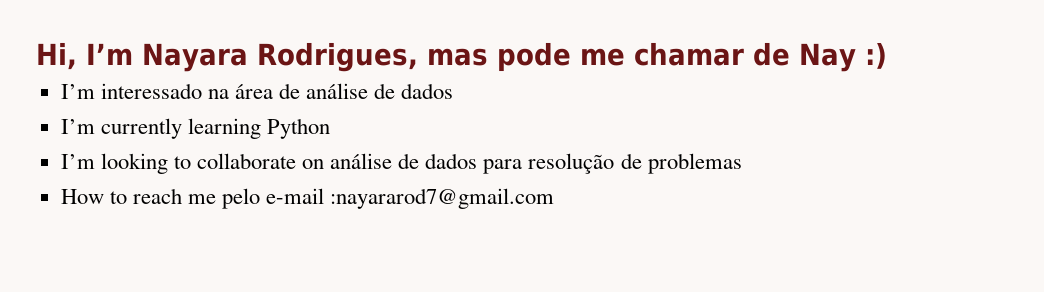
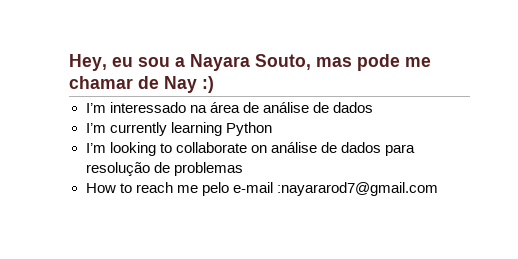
- Hi, I’m Nayara Rodrigues, mas pode me chamar de Nay :)
+ Hey, eu sou a Nayara Souto, mas pode me chamar de Nay :)

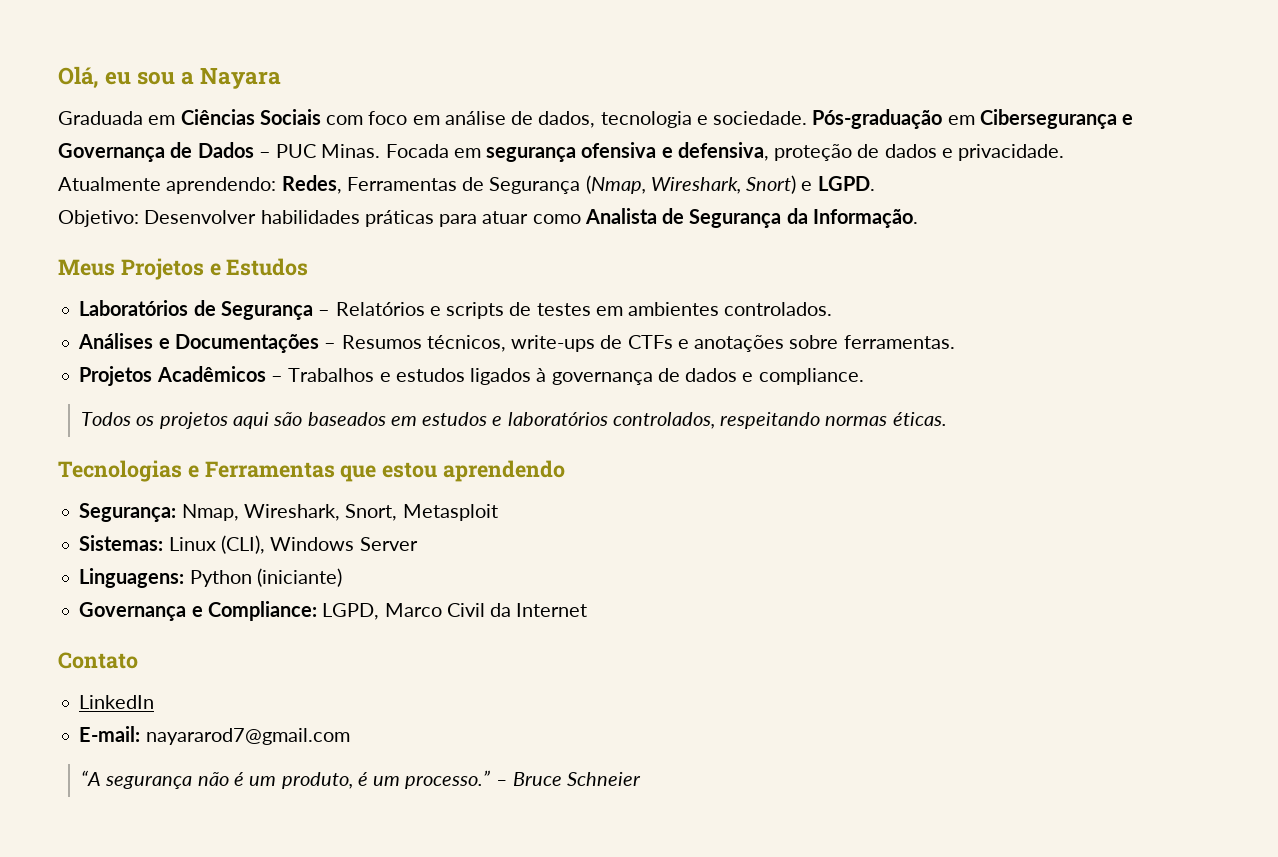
- Hey, eu sou a Nayara Souto, mas pode me chamar de Nay :)
- I’m interessado na área de análise de dados
- I’m currently learning Python
- I’m looking to collaborate on análise de dados para resolução de problemas
- How to reach me pelo e-mail :nayararod7@gmail.com
+ Olá, eu sou a Nayara
+ Graduada em Ciências Sociais com foco em análise de dados, tecnologia e sociedade. Pós-graduação em Cibersegurança e Governança de Dados – PUC Minas. Focada em segurança ofensiva e defensiva, proteção de dados e privacidade.
+ Atualmente aprendendo: Redes, Ferramentas de Segurança (Nmap, Wireshark, Snort) e LGPD.
+ Objetivo: Desenvolver habilidades práticas para atuar como Analista de Segurança da Informação.
+ Meus Projetos e Estudos
+ Laboratórios de Segurança – Relatórios e scripts de testes em ambientes controlados.
+ Análises e Documentações – Resumos técnicos, write-ups de CTFs e anotações sobre ferramentas.
+ Projetos Acadêmicos – Trabalhos e estudos ligados à governança de dados e compliance.
+ Todos os projetos aqui são baseados em estudos e laboratórios controlados, respeitando normas éticas.
+ Tecnologias e Ferramentas que estou aprendendo
+ Segurança: Nmap, Wireshark, Snort, Metasploit
+ Sistemas: Linux (CLI), Windows Server
+ Linguagens: Python (iniciante)
+ Governança e Compliance: LGPD, Marco Civil da Internet
+ Contato
+ LinkedIn
+ E-mail: nayararod7@gmail.com
+ “A segurança não é um produto, é um processo.” – Bruce Schneier

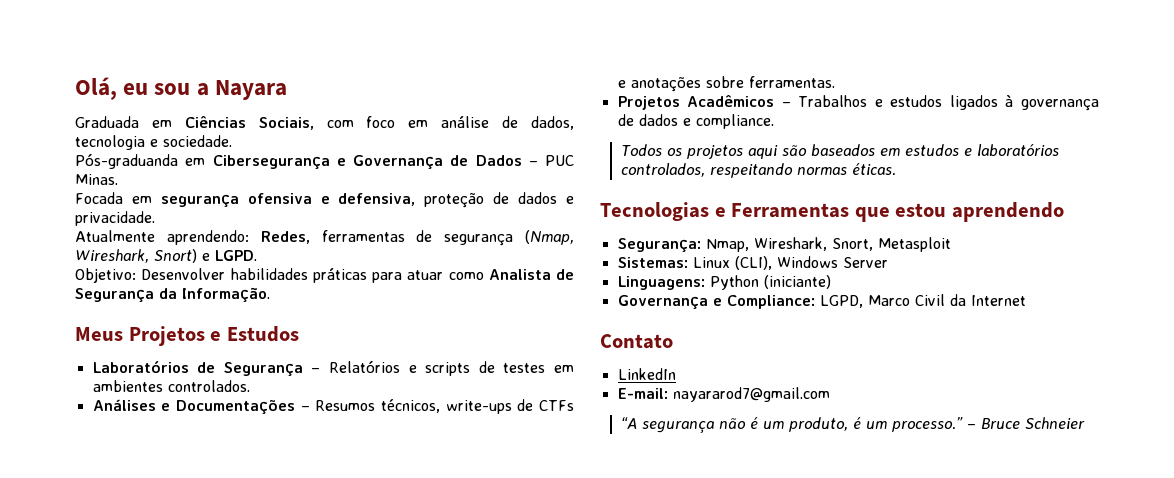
- Graduada em Ciências Sociais com foco em análise de dados, tecnologia e sociedade. Pós-graduação em Cibersegurança e Governança de Dados – PUC Minas. Focada em segurança ofensiva e defensiva, proteção de dados e privacidade.
+ Graduada em Ciências Sociais, com foco em análise de dados, tecnologia e sociedade.
+ Pós-graduanda em Cibersegurança e Governança de Dados – PUC Minas.
+ Focada em segurança ofensiva e defensiva, proteção de dados e privacidade.
- Atualmente aprendendo: Redes, Ferramentas de Segurança (Nmap, Wireshark, Snort) e LGPD.
+ Atualmente aprendendo: Redes, ferramentas de segurança (Nmap, Wireshark, Snort) e LGPD.

